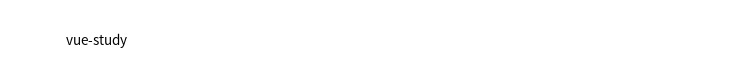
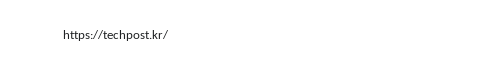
- vue-study
+ https://techpost.kr/

